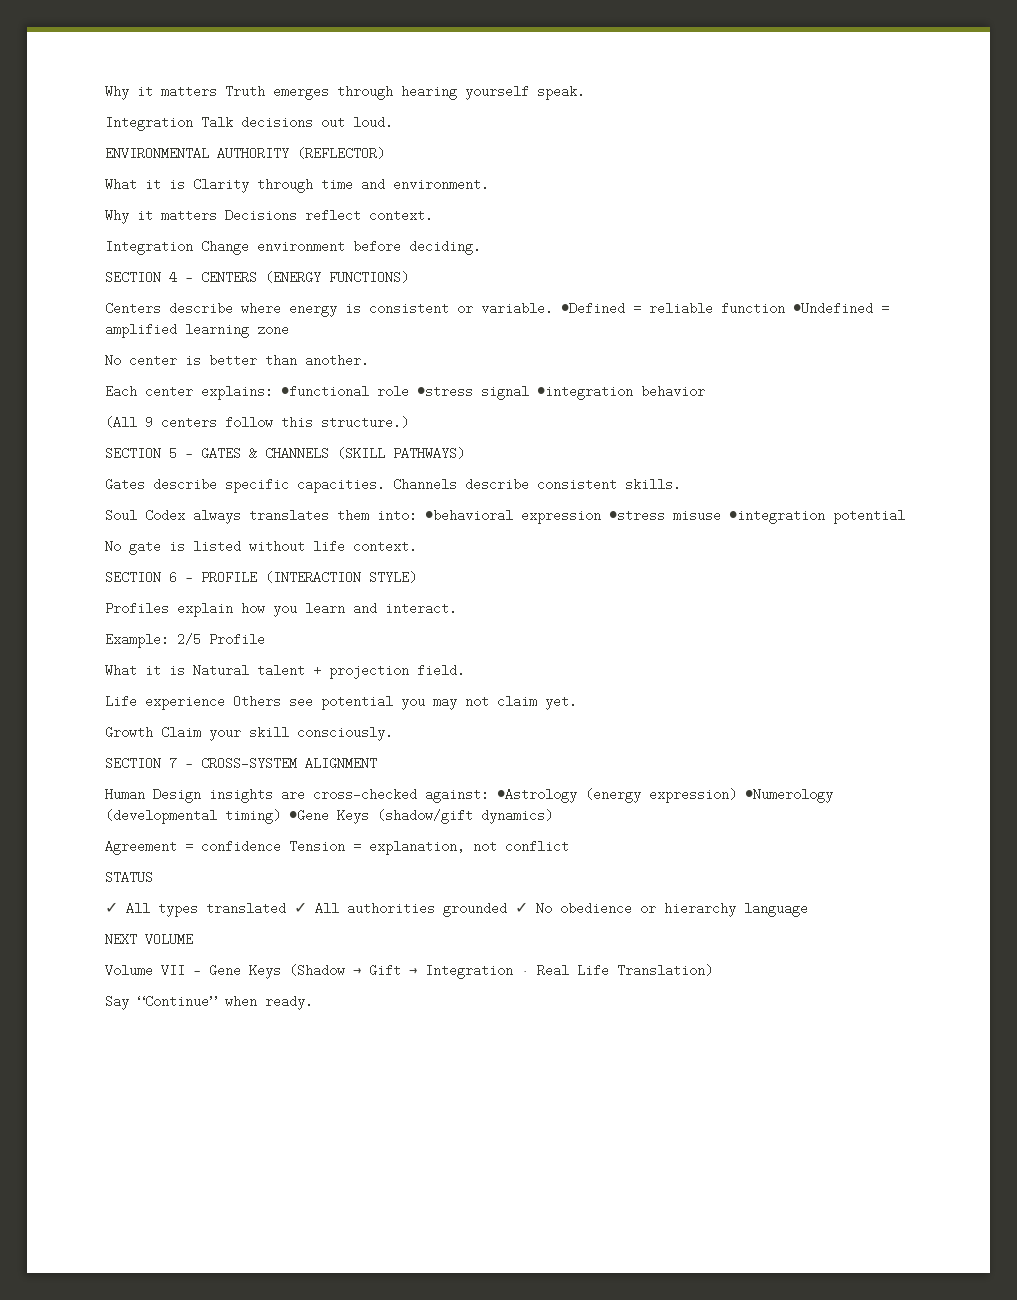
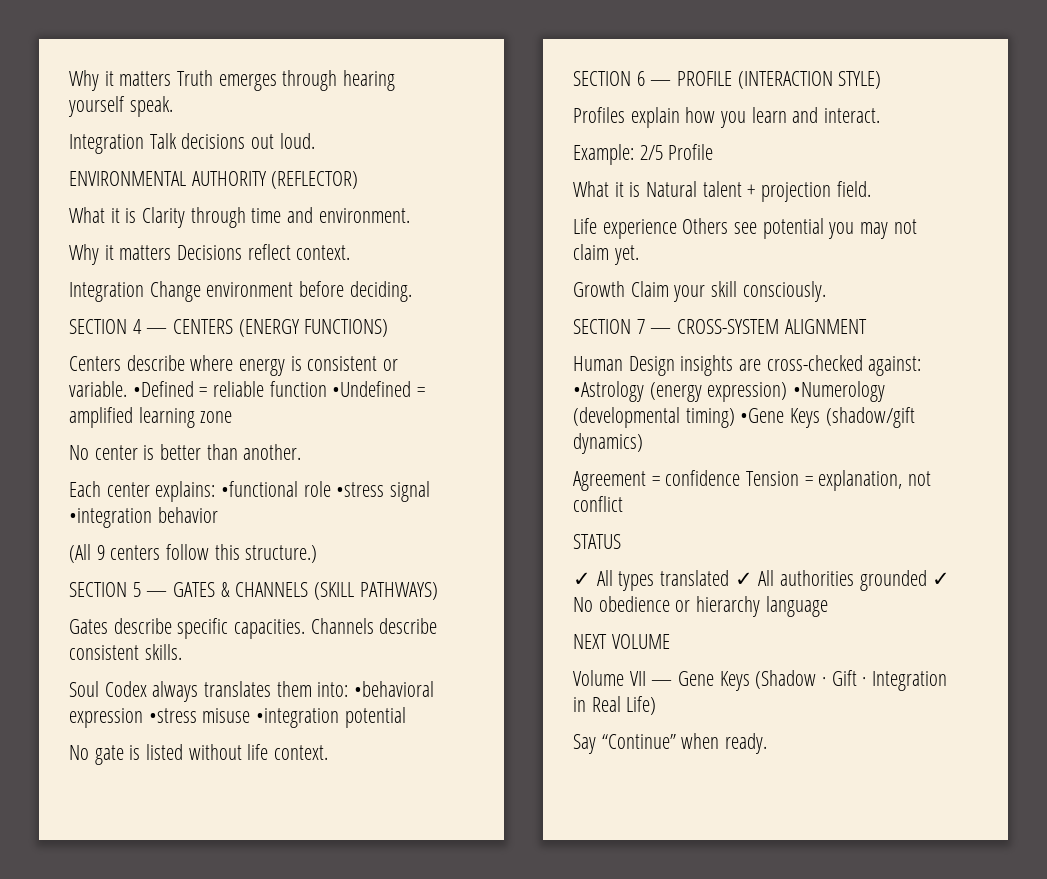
- Volume VII — Gene Keys (Shadow → Gift → Integration · Real Life Translation)
+ Volume VII — Gene Keys (Shadow · Gift · Integration in Real Life)

